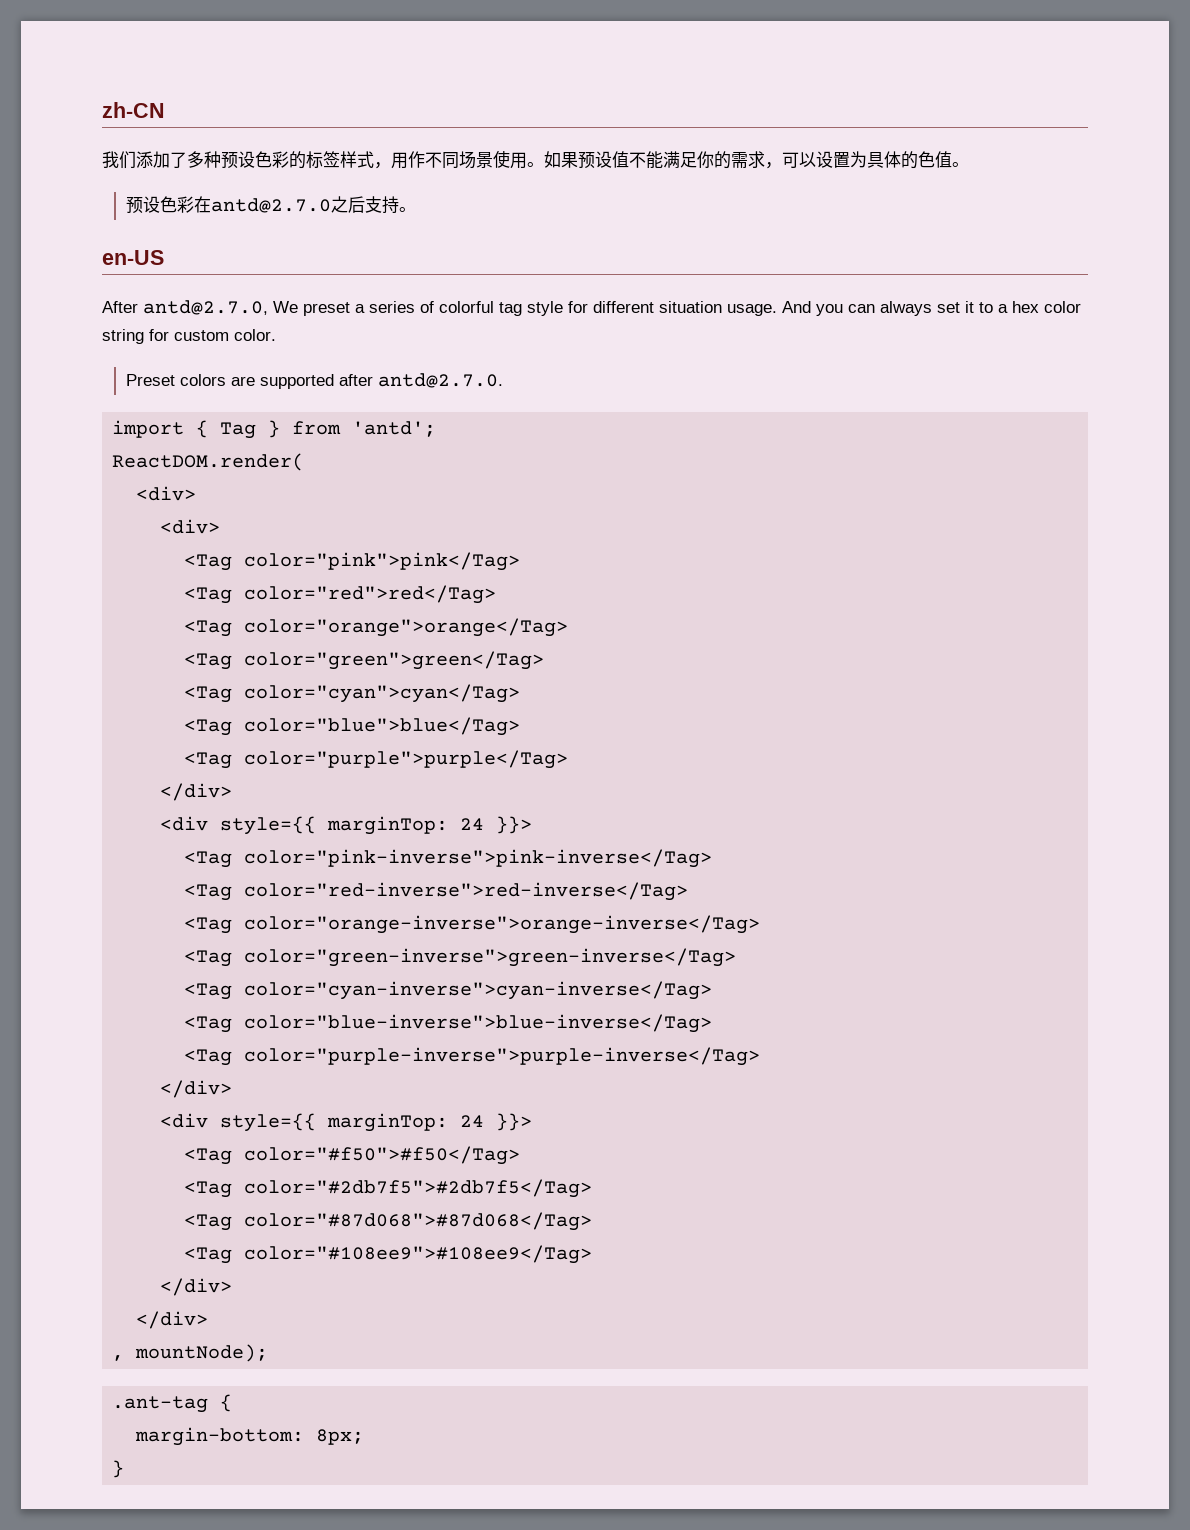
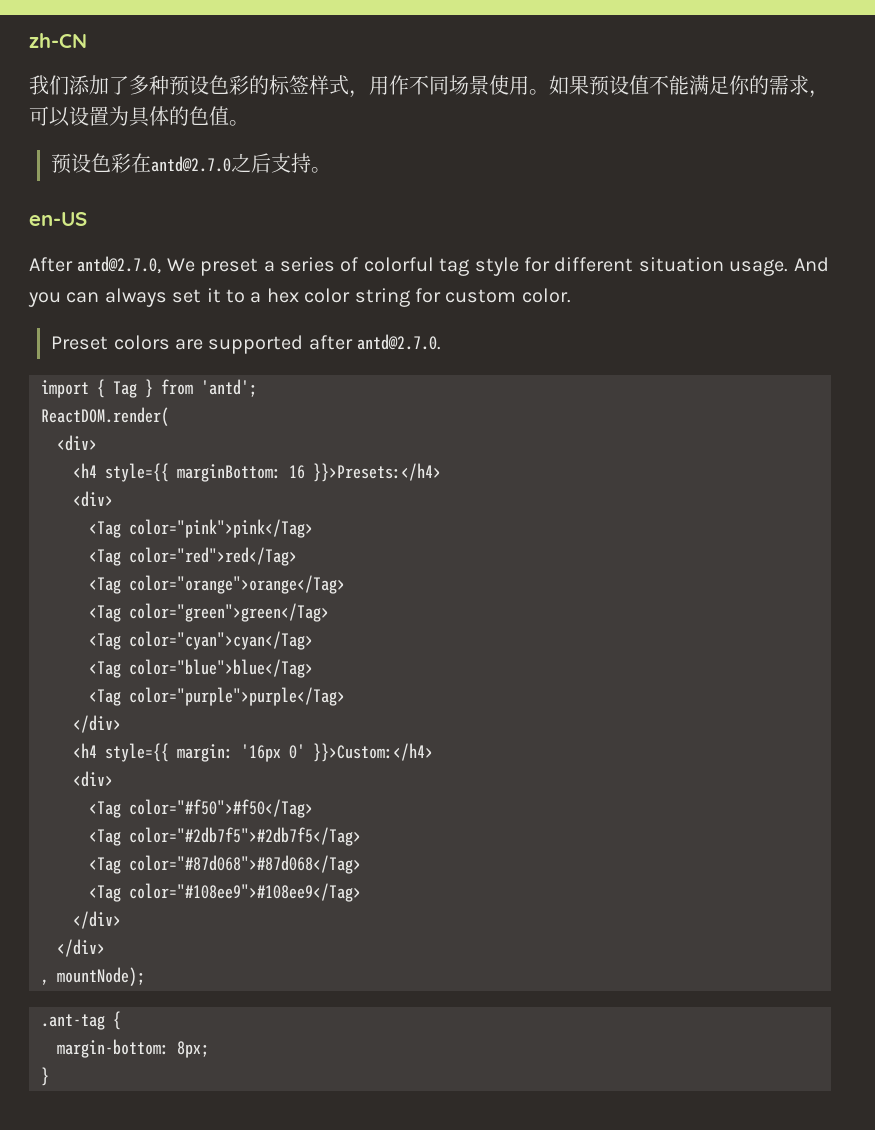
+ <h4 style={{ marginBottom: 16 }}>Presets:</h4>
  <Tag color="purple">purple</Tag>
  </div>
- <div style={{ marginTop: 24 }}>
- <Tag color="pink-inverse">pink-inverse</Tag>
- <Tag color="red-inverse">red-inverse</Tag>
- <Tag color="orange-inverse">orange-inverse</Tag>
- <Tag color="green-inverse">green-inverse</Tag>
- <Tag color="cyan-inverse">cyan-inverse</Tag>
- <Tag color="blue-inverse">blue-inverse</Tag>
- <Tag color="purple-inverse">purple-inverse</Tag>
- </div>
- <div style={{ marginTop: 24 }}>
+ <h4 style={{ margin: '16px 0' }}>Custom:</h4>
+ <div>

